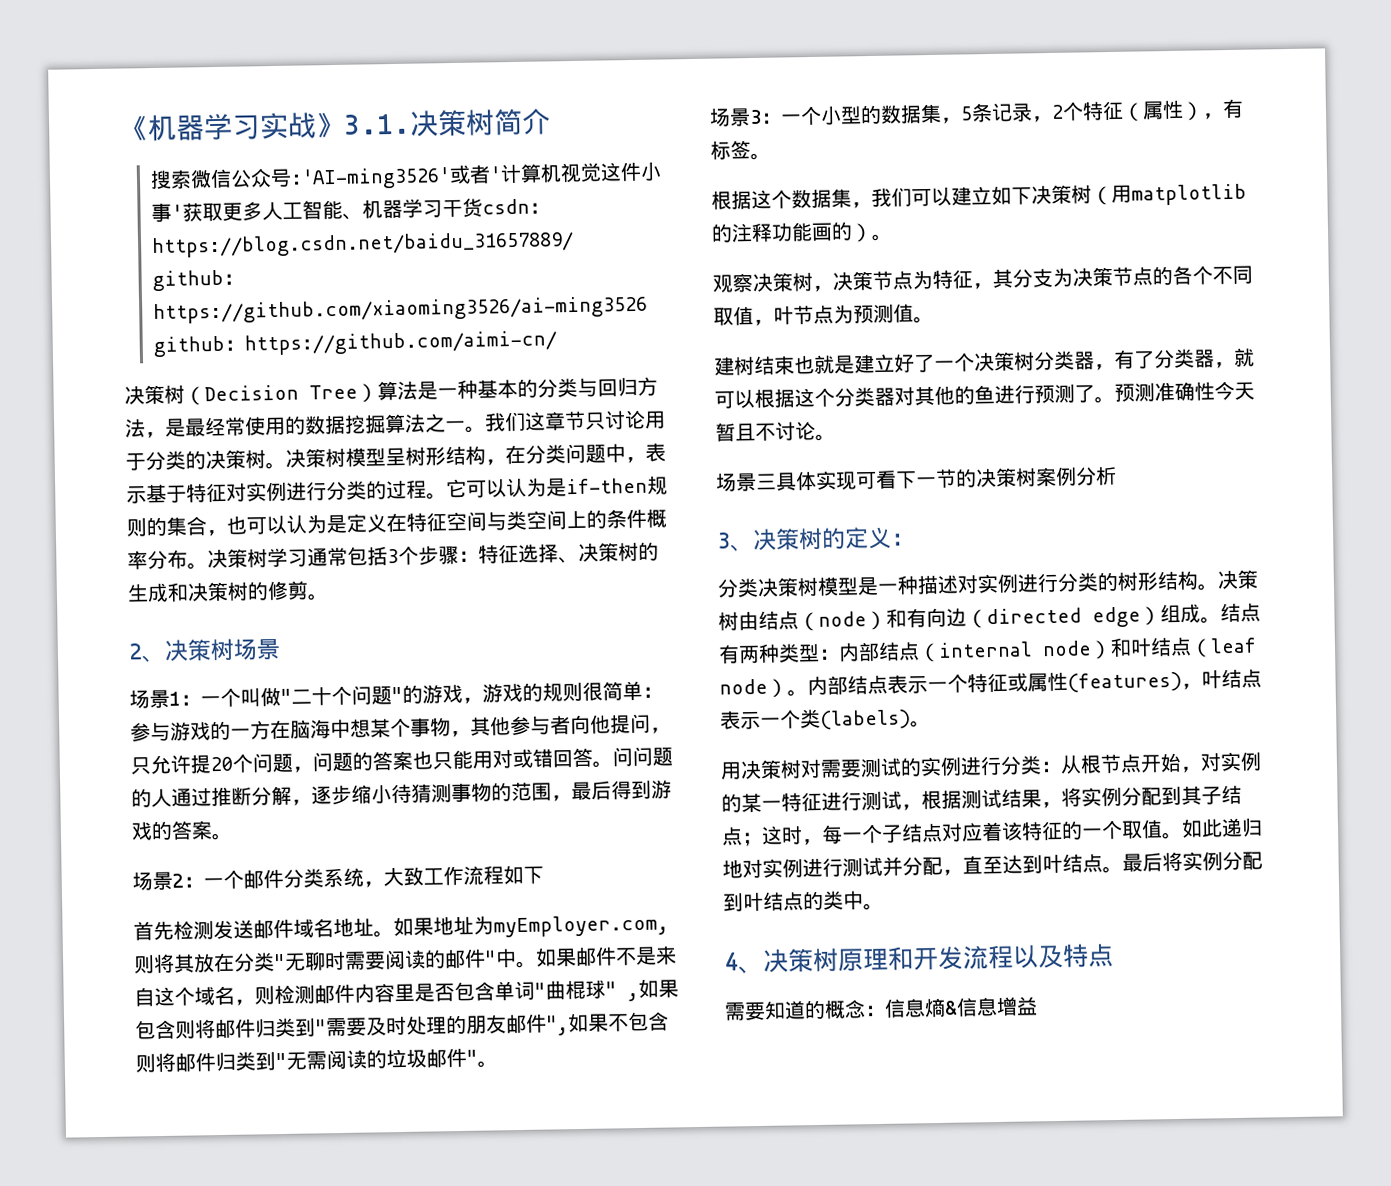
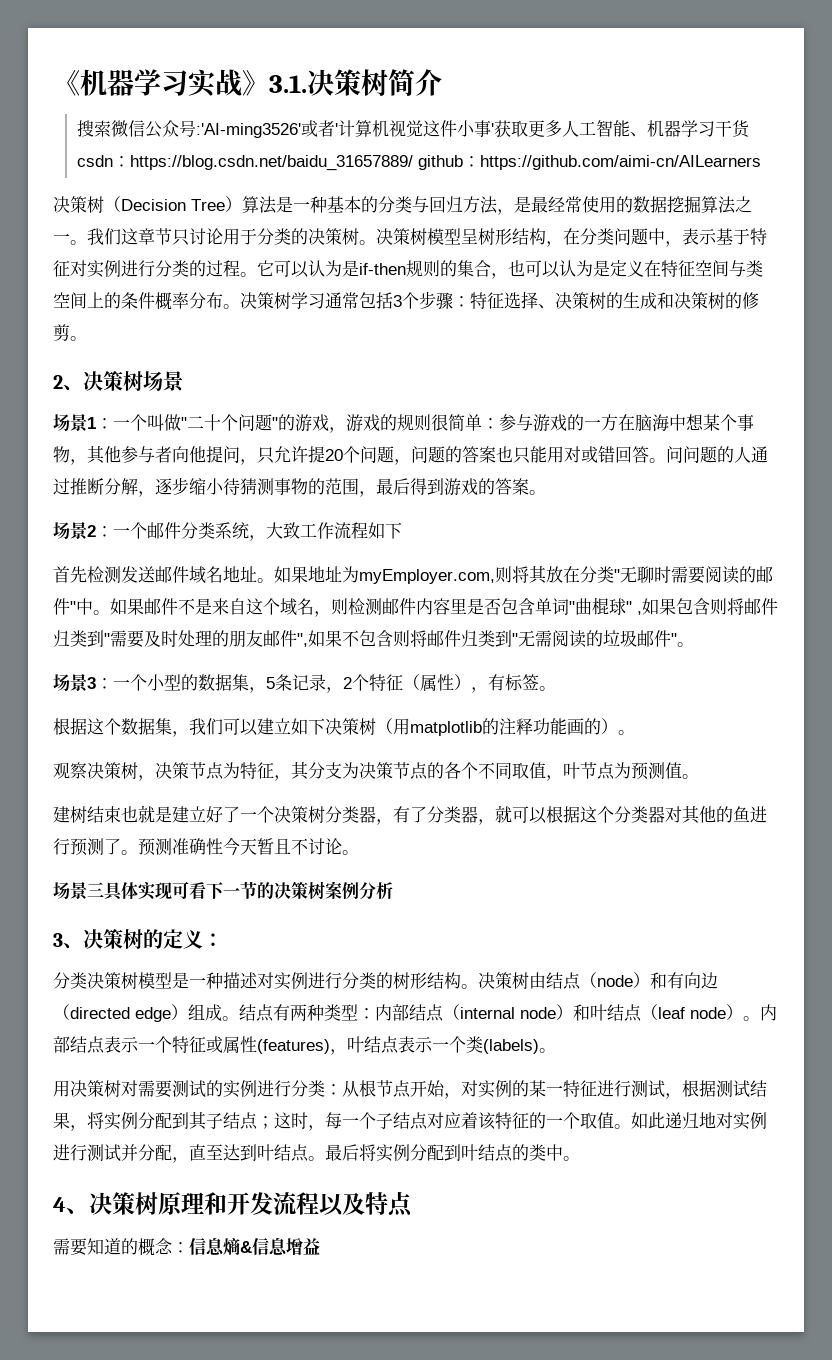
- 搜索微信公众号:'AI-ming3526'或者'计算机视觉这件小事'获取更多人工智能、机器学习干货csdn：https://blog.csdn.net/baidu_31657889/ github：https://github.com/xiaoming3526/ai-ming3526 github：https://github.com/aimi-cn/
+ 搜索微信公众号:'AI-ming3526'或者'计算机视觉这件小事'获取更多人工智能、机器学习干货csdn：https://blog.csdn.net/baidu_31657889/ github：https://github.com/aimi-cn/AILearners

